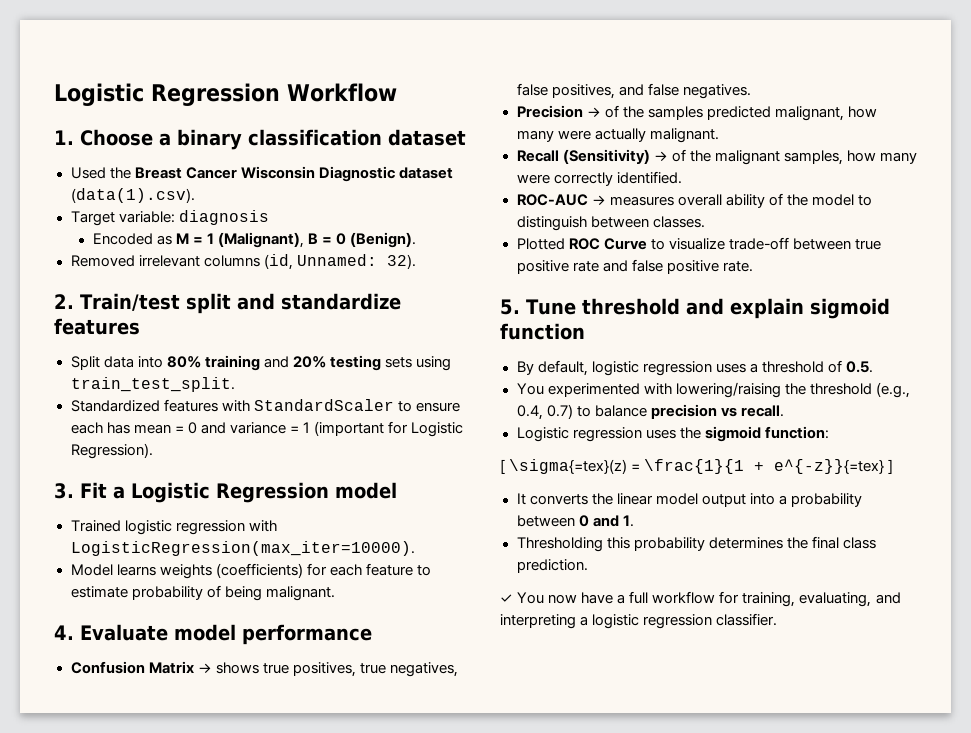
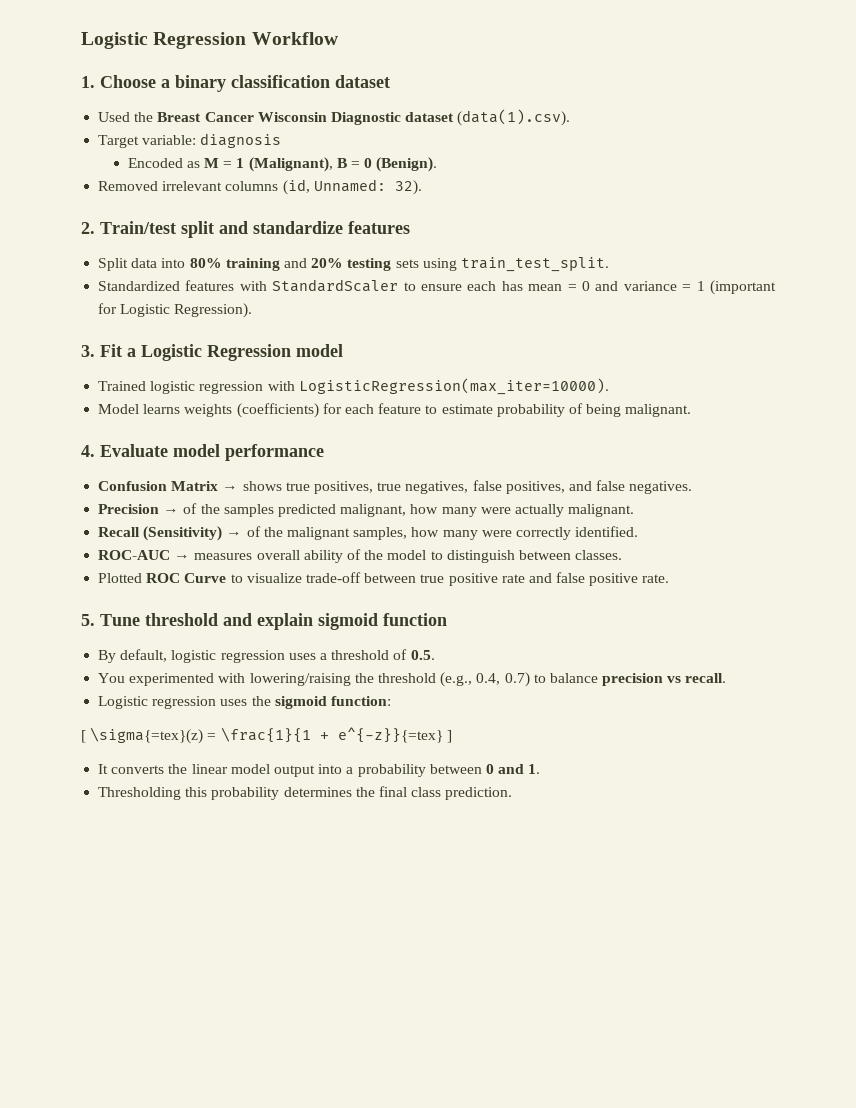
- ✓ You now have a full workflow for training, evaluating, and interpreting a logistic regression classifier.

